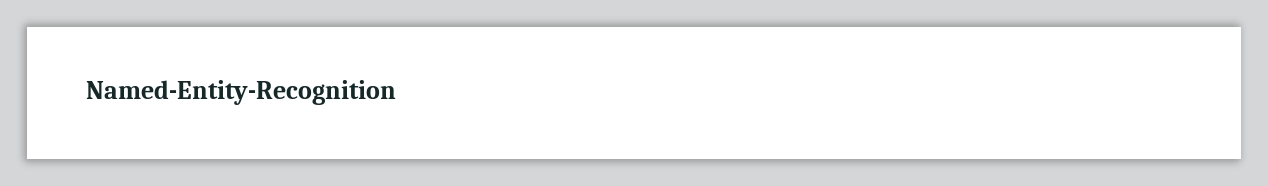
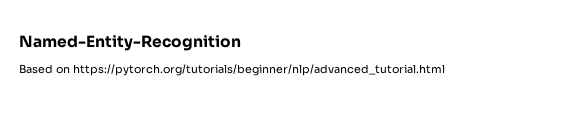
+ Based on https://pytorch.org/tutorials/beginner/nlp/advanced_tutorial.html

